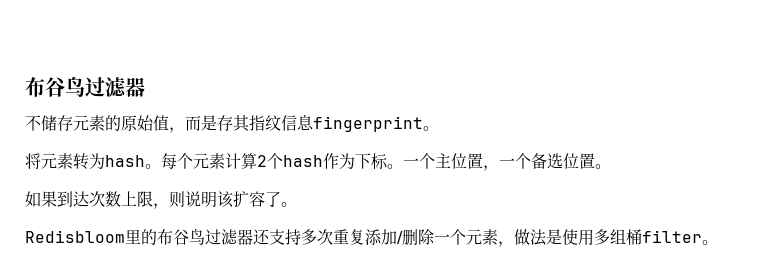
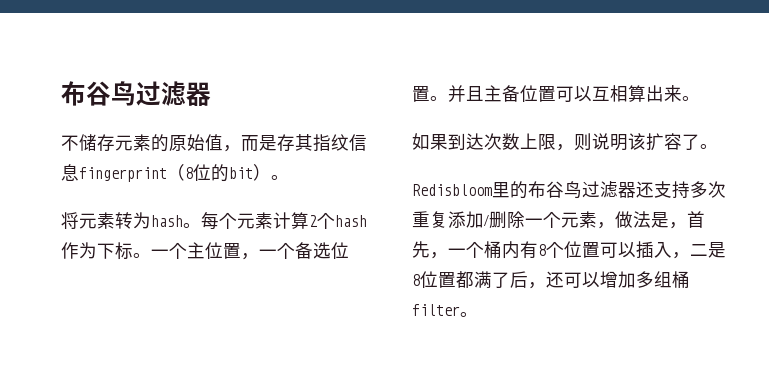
- 不储存元素的原始值，而是存其指纹信息fingerprint。
+ 不储存元素的原始值，而是存其指纹信息fingerprint（8位的bit）。
+ 并且主备位置可以互相算出来。
- Redisbloom里的布谷鸟过滤器还支持多次重复添加/删除一个元素，做法是使用多组桶filter。
+ Redisbloom里的布谷鸟过滤器还支持多次重复添加/删除一个元素，做法是，首先，一个桶内有8个位置可以插入，二是8位置都满了后，还可以增加多组桶filter。

